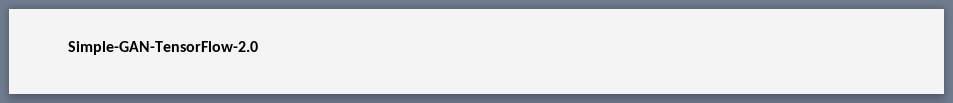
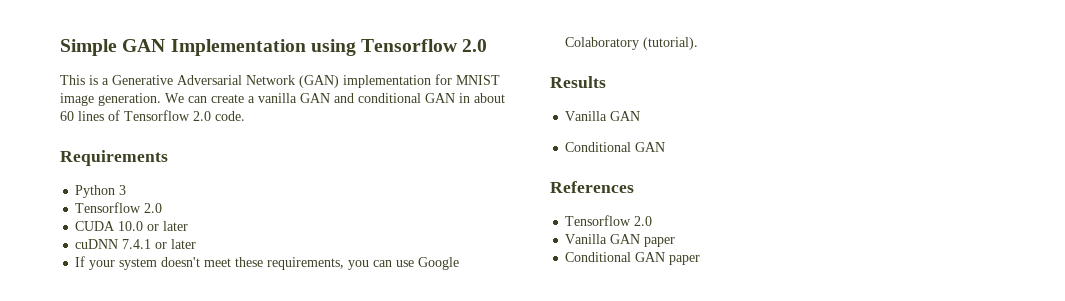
- Simple-GAN-TensorFlow-2.0
+ Simple GAN Implementation using Tensorflow 2.0
+ This is a Generative Adversarial Network (GAN) implementation for MNIST image generation. We can create a vanilla GAN and conditional GAN in about 60 lines of Tensorflow 2.0 code.
+ Requirements
+ Python 3
+ Tensorflow 2.0
+ CUDA 10.0 or later
+ cuDNN 7.4.1 or later
+ If your system doesn't meet these requirements, you can use Google Colaboratory (tutorial).
+ Results
+ Vanilla GAN
+ Conditional GAN
+ References
+ Tensorflow 2.0
+ Vanilla GAN paper
+ Conditional GAN paper

